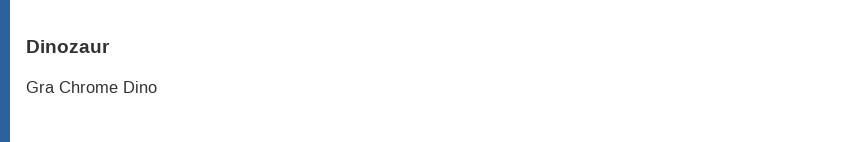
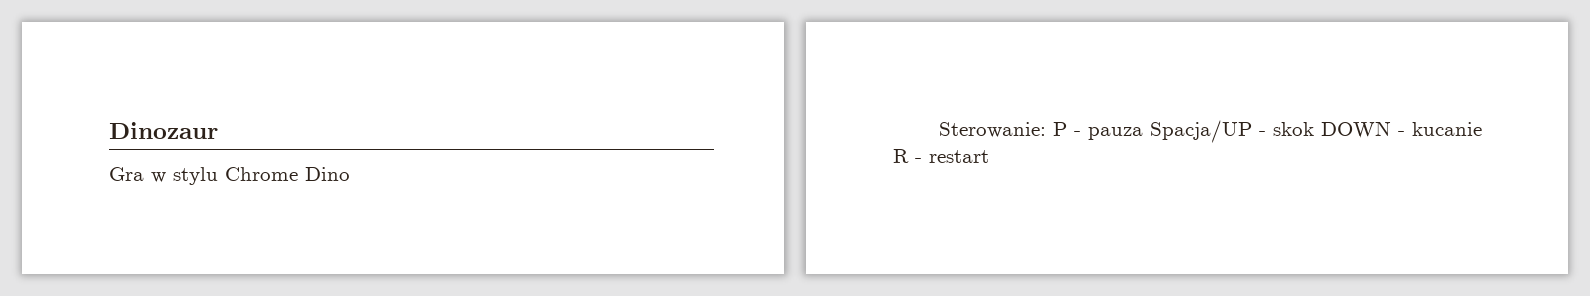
- Gra Chrome Dino
+ Gra w stylu Chrome Dino
+ Sterowanie: P - pauza Spacja/UP - skok DOWN - kucanie R - restart

